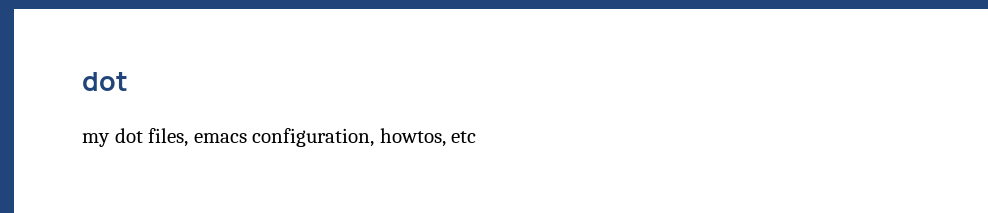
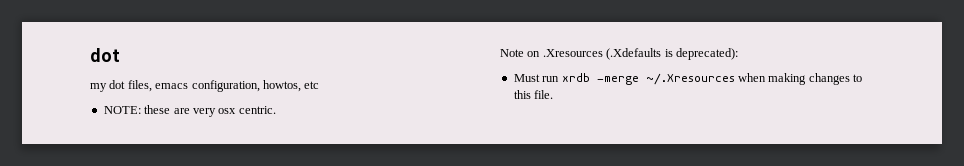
+ NOTE: these are very osx centric.
+ Note on .Xresources (.Xdefaults is deprecated):
+ Must run xrdb -merge ~/.Xresources when making changes to this file.

